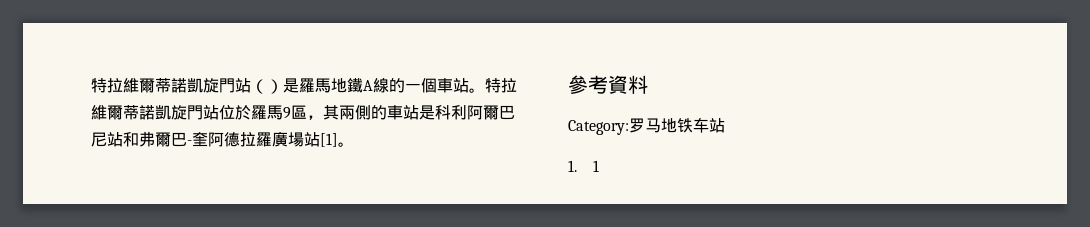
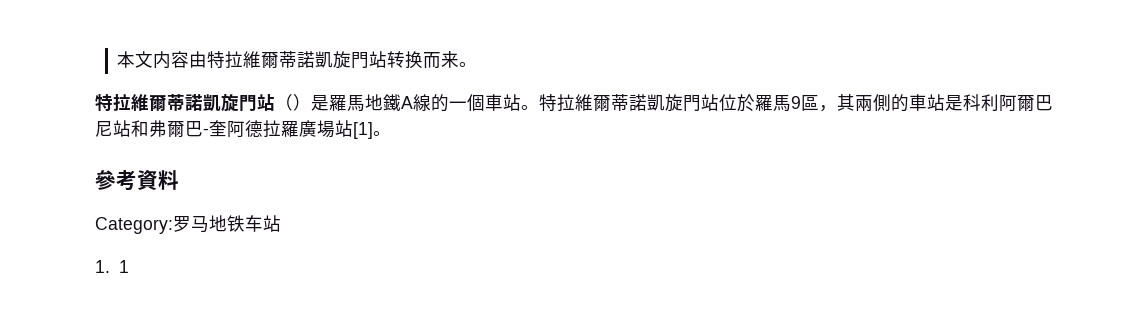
+ 本文内容由特拉維爾蒂諾凱旋門站转换而来。

